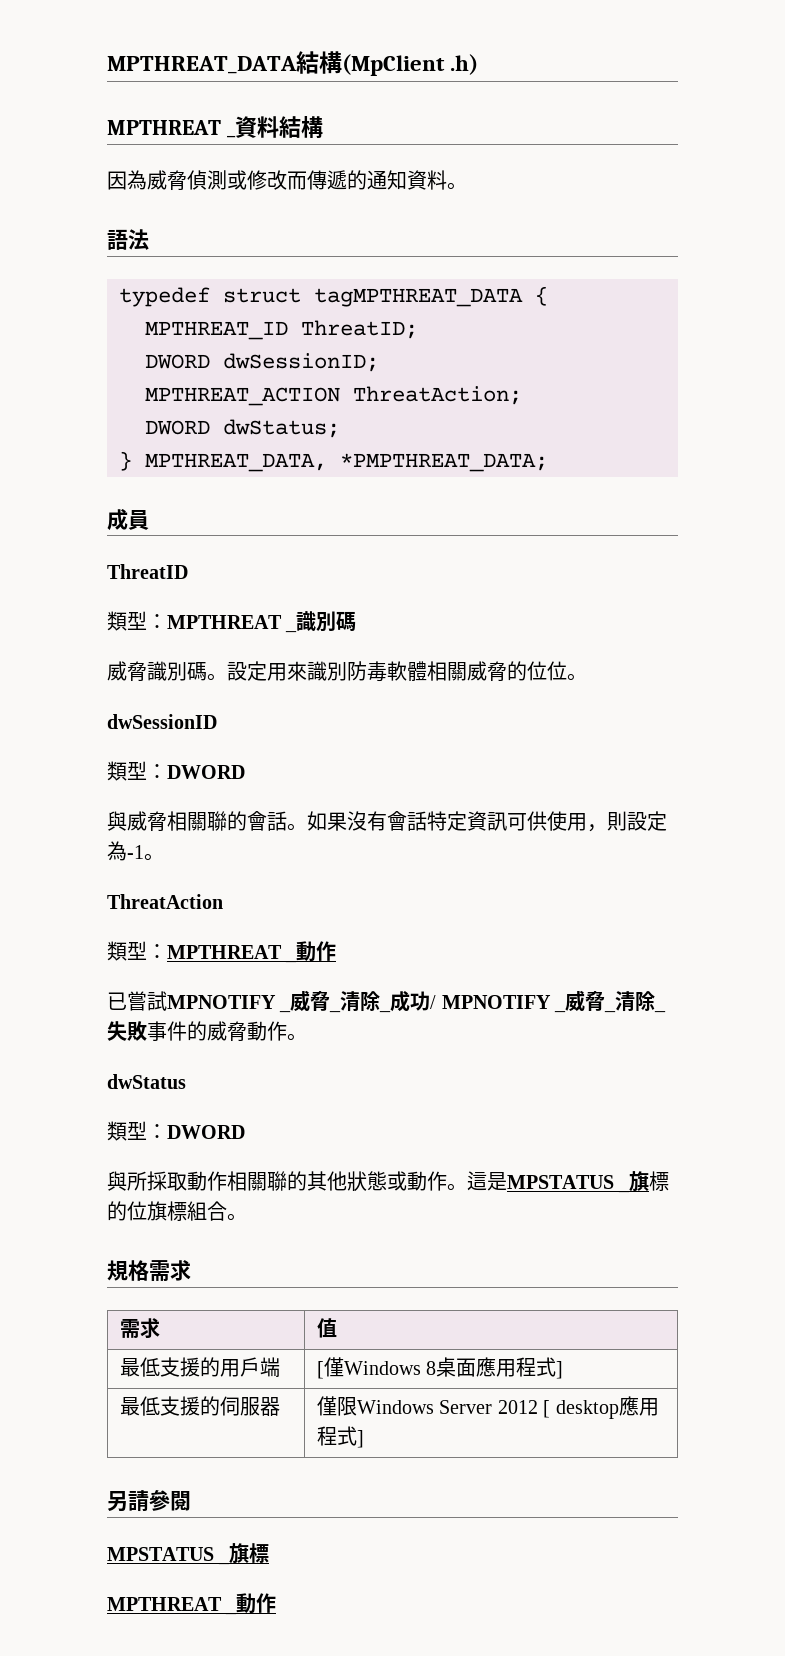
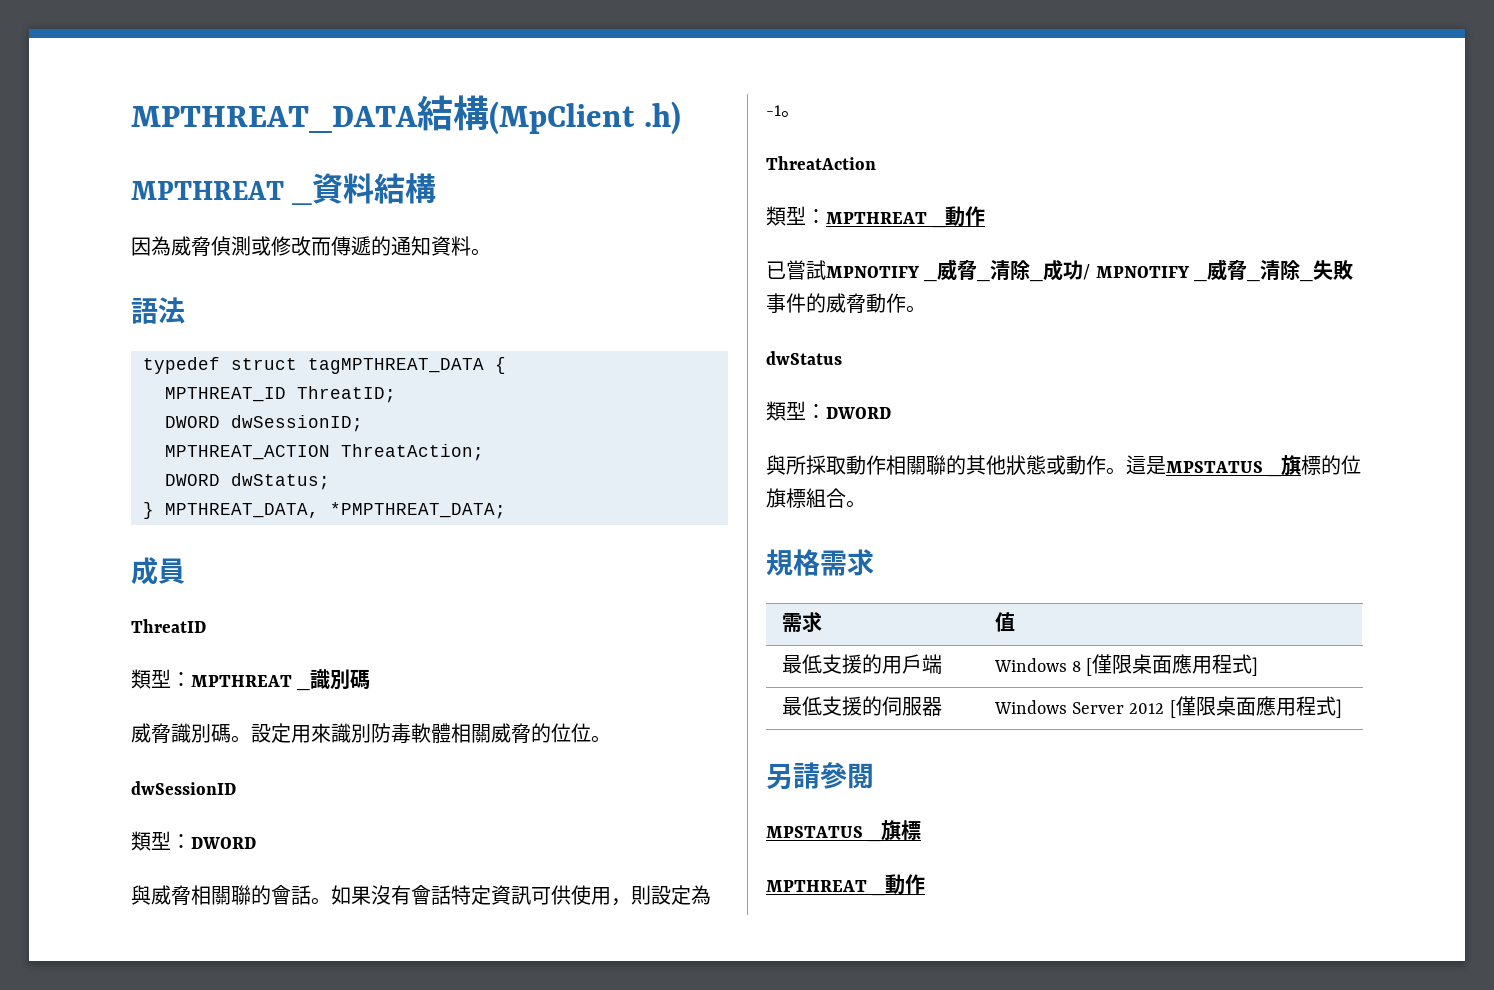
- 最低支援的用戶端 | [僅Windows 8桌面應用程式]
+ 最低支援的用戶端 | Windows 8 [僅限桌面應用程式]
- 最低支援的伺服器 | 僅限Windows Server 2012 [ desktop應用程式]
+ 最低支援的伺服器 | Windows Server 2012 [僅限桌面應用程式]

